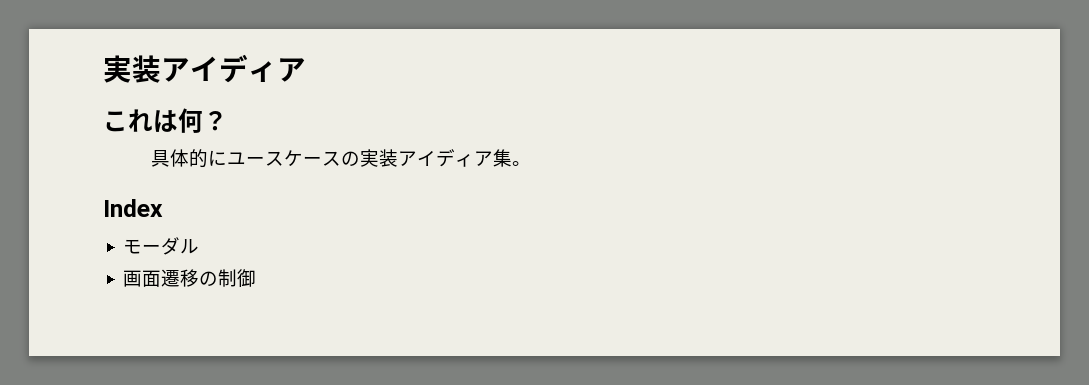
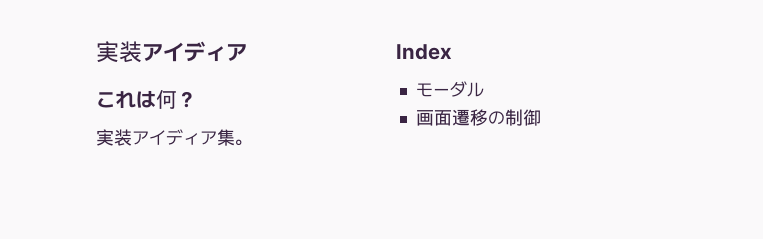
- 具体的にユースケースの実装アイディア集。
+ 実装アイディア集。

